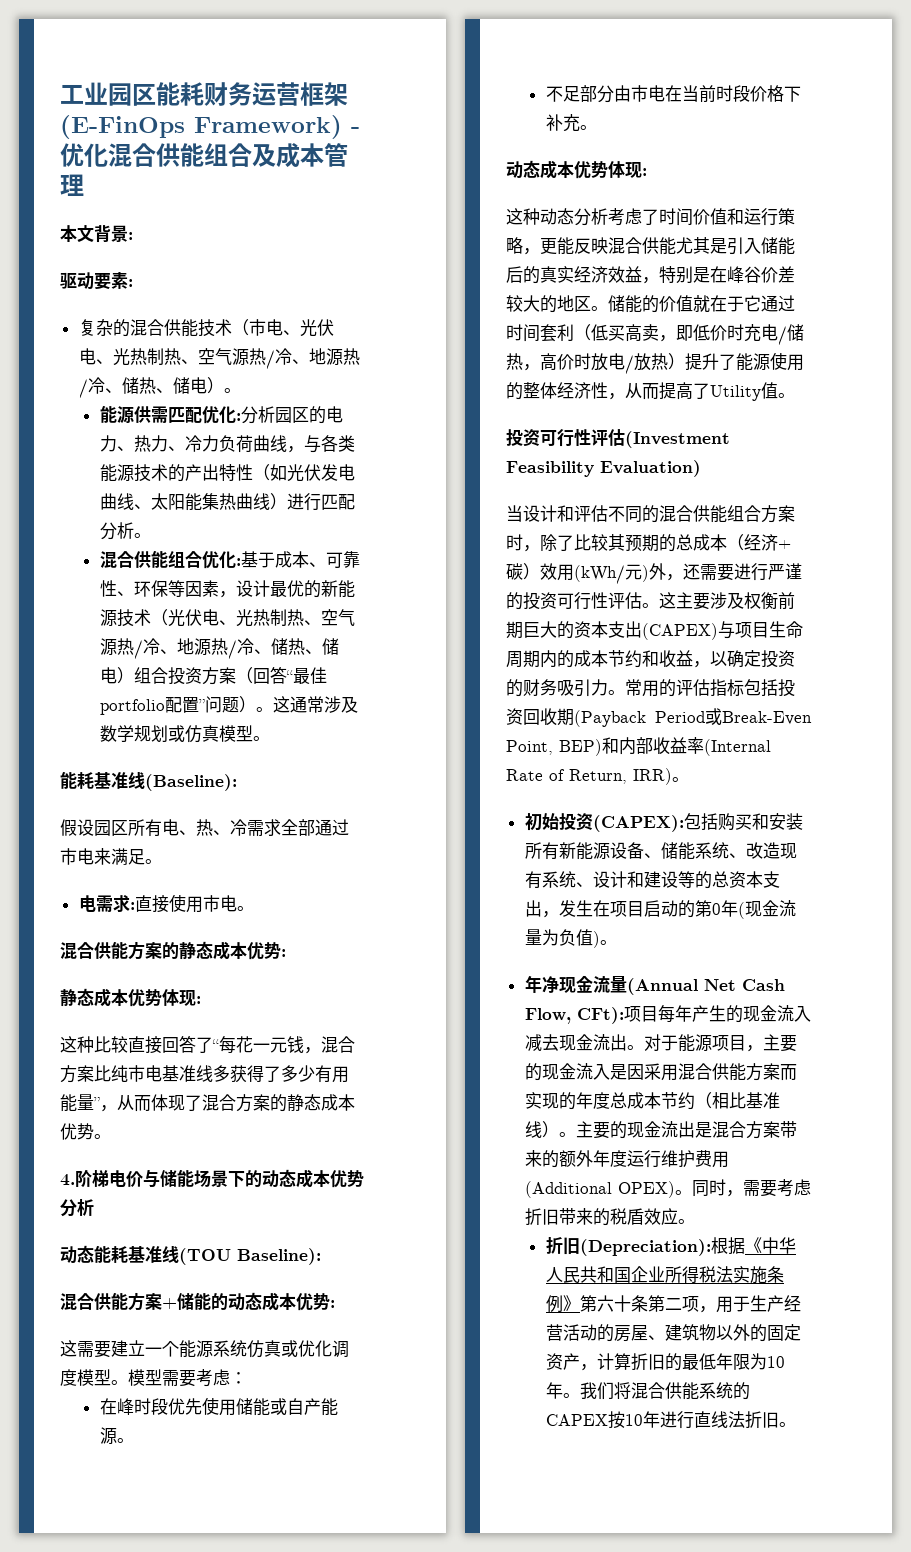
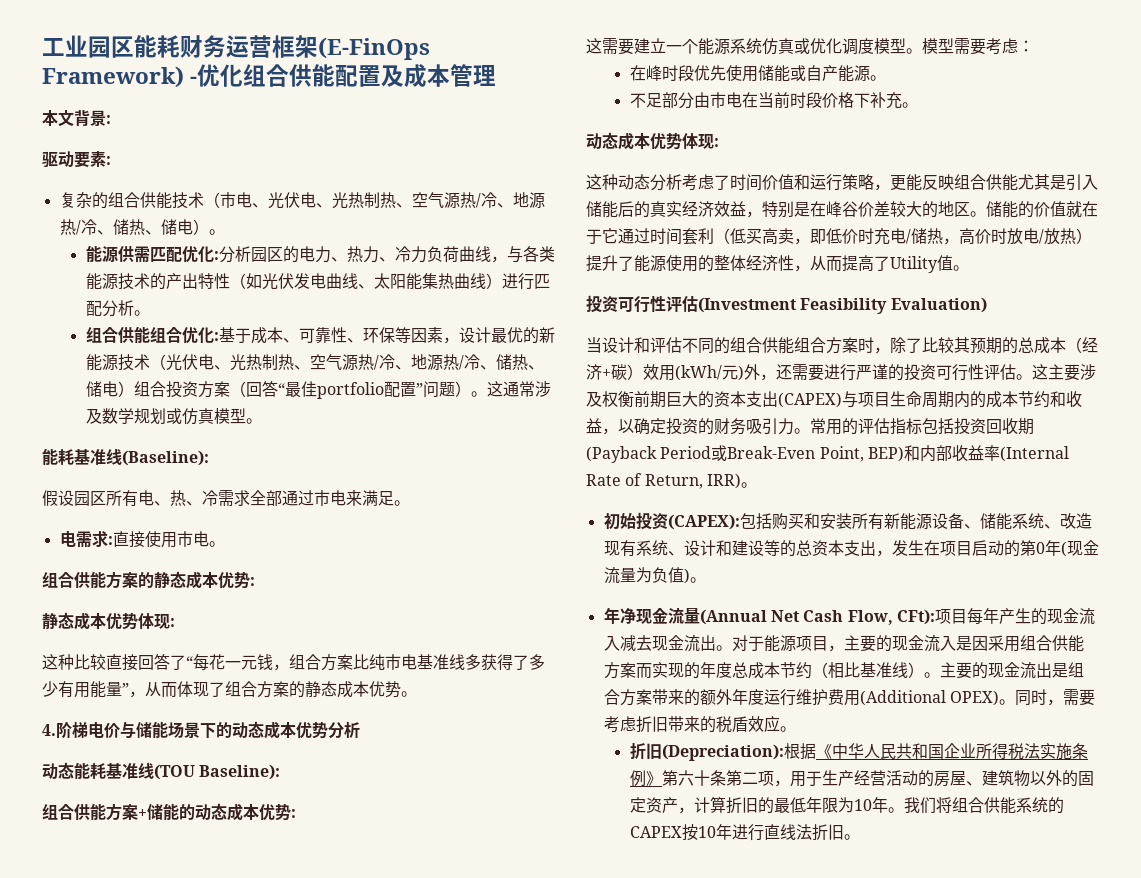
- 工业园区能耗财务运营框架(E-FinOps Framework) -优化混合供能组合及成本管理
+ 工业园区能耗财务运营框架(E-FinOps Framework) -优化组合供能配置及成本管理
- 复杂的混合供能技术（市电、光伏电、光热制热、空气源热/冷、地源热/冷、储热、储电）。
+ 复杂的组合供能技术（市电、光伏电、光热制热、空气源热/冷、地源热/冷、储热、储电）。
- 混合供能组合优化:基于成本、可靠性、环保等因素，设计最优的新能源技术（光伏电、光热制热、空气源热/冷、地源热/冷、储热、储电）组合投资方案（回答“最佳portfolio配置”问题）。
+ 组合供能组合优化:基于成本、可靠性、环保等因素，设计最优的新能源技术（光伏电、光热制热、空气源热/冷、地源热/冷、储热、储电）组合投资方案（回答“最佳portfolio配置”问题）。
- 混合供能方案的静态成本优势:
+ 组合供能方案的静态成本优势:
- 这种比较直接回答了“每花一元钱，混合方案比纯市电基准线多获得了多少有用能量”，从而体现了混合方案的静态成本优势。
+ 这种比较直接回答了“每花一元钱，组合方案比纯市电基准线多获得了多少有用能量”，从而体现了组合方案的静态成本优势。
- 混合供能方案+储能的动态成本优势:
+ 组合供能方案+储能的动态成本优势:
- 这种动态分析考虑了时间价值和运行策略，更能反映混合供能尤其是引入储能后的真实经济效益，特别是在峰谷价差较大的地区。
+ 这种动态分析考虑了时间价值和运行策略，更能反映组合供能尤其是引入储能后的真实经济效益，特别是在峰谷价差较大的地区。
- 当设计和评估不同的混合供能组合方案时，除了比较其预期的总成本（经济+碳）效用(kWh/元)外，还需要进行严谨的投资可行性评估。
+ 当设计和评估不同的组合供能组合方案时，除了比较其预期的总成本（经济+碳）效用(kWh/元)外，还需要进行严谨的投资可行性评估。
- 对于能源项目，主要的现金流入是因采用混合供能方案而实现的年度总成本节约（相比基准线）。
+ 对于能源项目，主要的现金流入是因采用组合供能方案而实现的年度总成本节约（相比基准线）。
- 主要的现金流出是混合方案带来的额外年度运行维护费用(Additional OPEX)。
+ 主要的现金流出是组合方案带来的额外年度运行维护费用(Additional OPEX)。
- 我们将混合供能系统的CAPEX按10年进行直线法折旧。
+ 我们将组合供能系统的CAPEX按10年进行直线法折旧。

